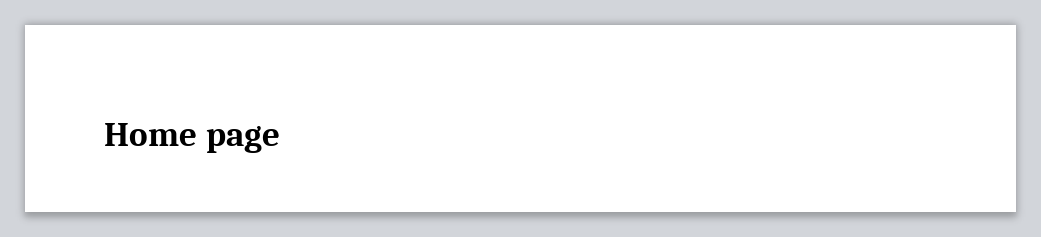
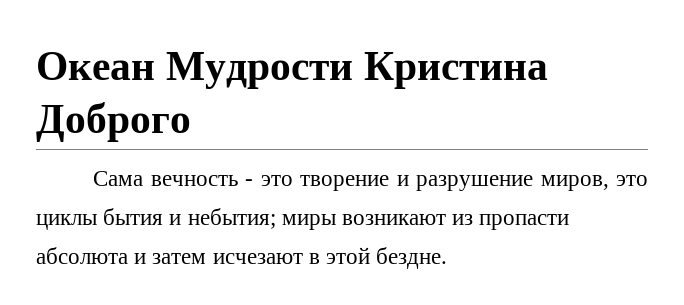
- Home page
+ Океан Мудрости Кристина Доброго
+ Сама вечность - это творение и разрушение миров, это циклы бытия и небытия; миры возникают из пропасти абсолюта и затем исчезают в этой бездне.

